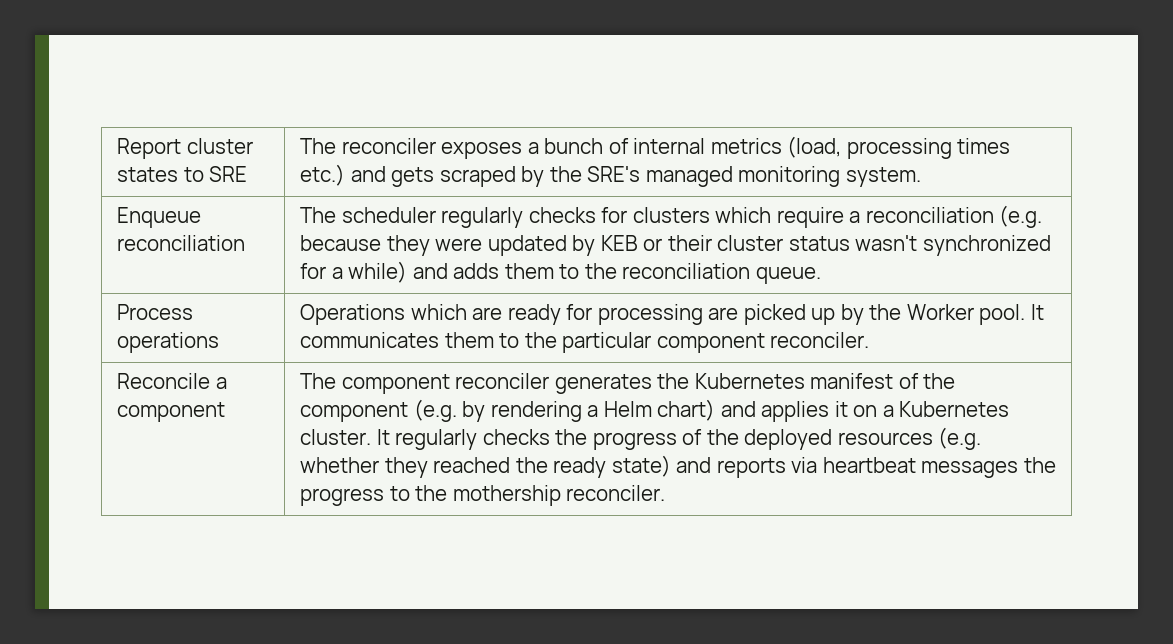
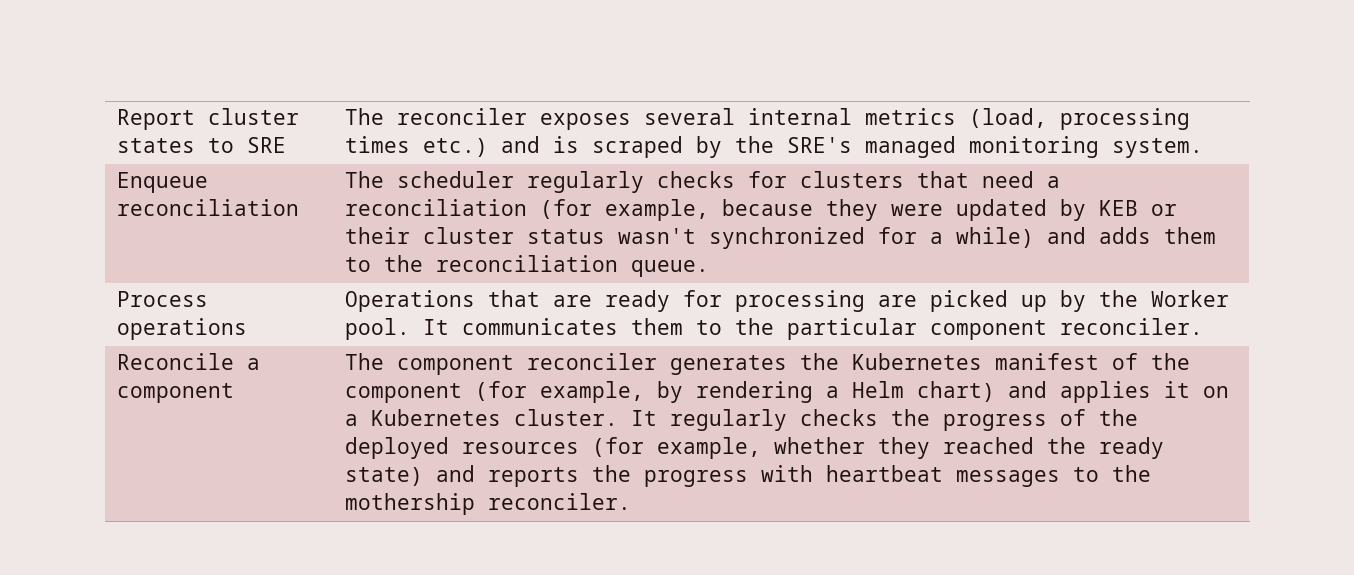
- Report cluster states to SRE | The reconciler exposes a bunch of internal metrics (load, processing times etc.) and gets scraped by the SRE's managed monitoring system.
+ Report cluster states to SRE | The reconciler exposes several internal metrics (load, processing times etc.) and is scraped by the SRE's managed monitoring system.
- Enqueue reconciliation | The scheduler regularly checks for clusters which require a reconciliation (e.g. because they were updated by KEB or their cluster status wasn't synchronized for a while) and adds them to the reconciliation queue.
+ Enqueue reconciliation | The scheduler regularly checks for clusters that need a reconciliation (for example, because they were updated by KEB or their cluster status wasn't synchronized for a while) and adds them to the reconciliation queue.
- Process operations | Operations which are ready for processing are picked up by the Worker pool. It communicates them to the particular component reconciler.
+ Process operations | Operations that are ready for processing are picked up by the Worker pool. It communicates them to the particular component reconciler.
- The component reconciler generates the Kubernetes manifest of the component (e.g. by rendering a Helm chart) and applies it on a Kubernetes cluster.
+ The component reconciler generates the Kubernetes manifest of the component (for example, by rendering a Helm chart) and applies it on a Kubernetes cluster.
- It regularly checks the progress of the deployed resources (e.g. whether they reached the ready state) and reports via heartbeat messages the progress to the mothership reconciler.
+ It regularly checks the progress of the deployed resources (for example, whether they reached the ready state) and reports the progress with heartbeat messages to the mothership reconciler.

